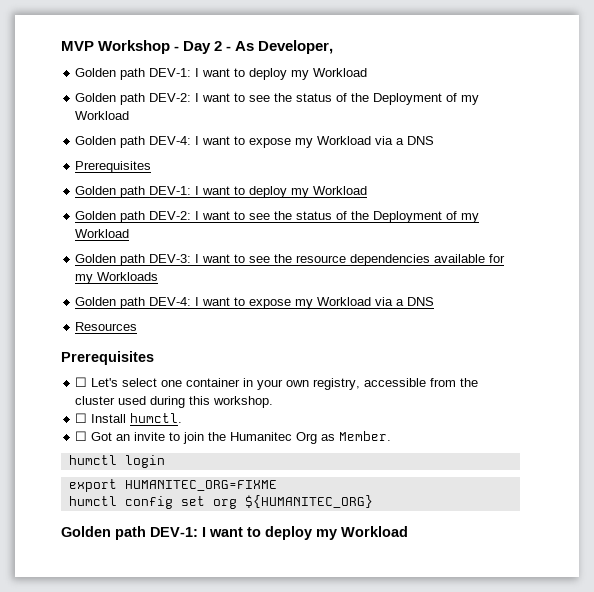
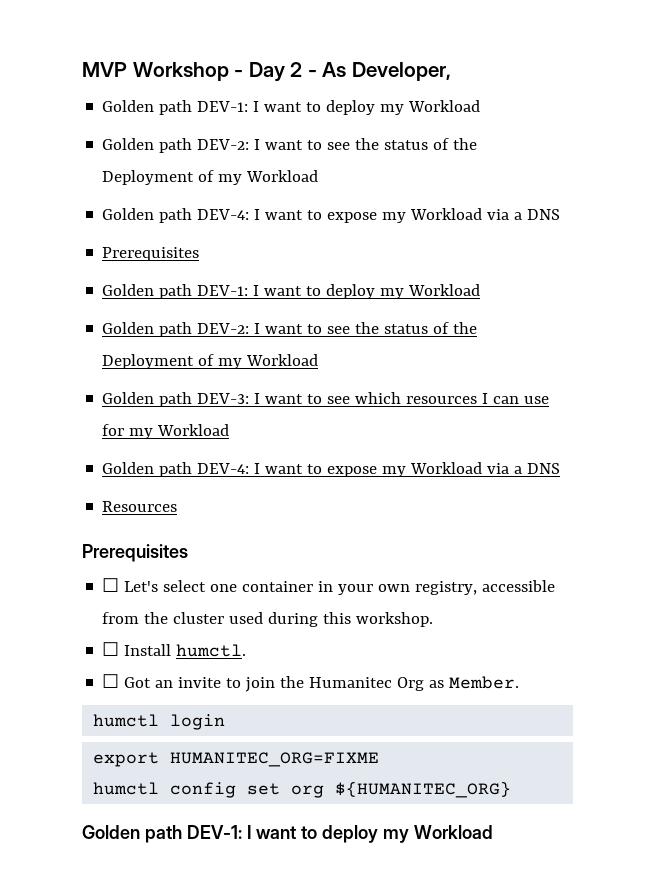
- Golden path DEV-3: I want to see the resource dependencies available for my Workloads
+ Golden path DEV-3: I want to see which resources I can use for my Workload

